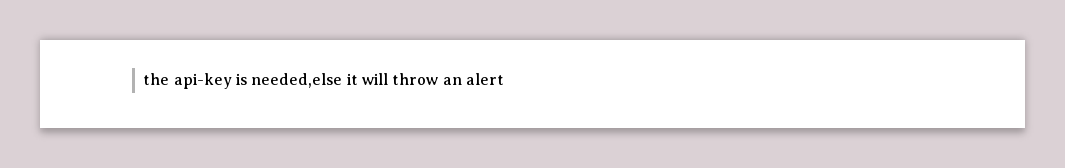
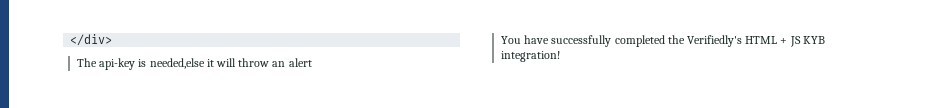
- the api-key is needed,else it will throw an alert
+ </div>
+ The api-key is needed,else it will throw an alert
+ You have successfully completed the Verifiedly's HTML + JS KYB integration!

